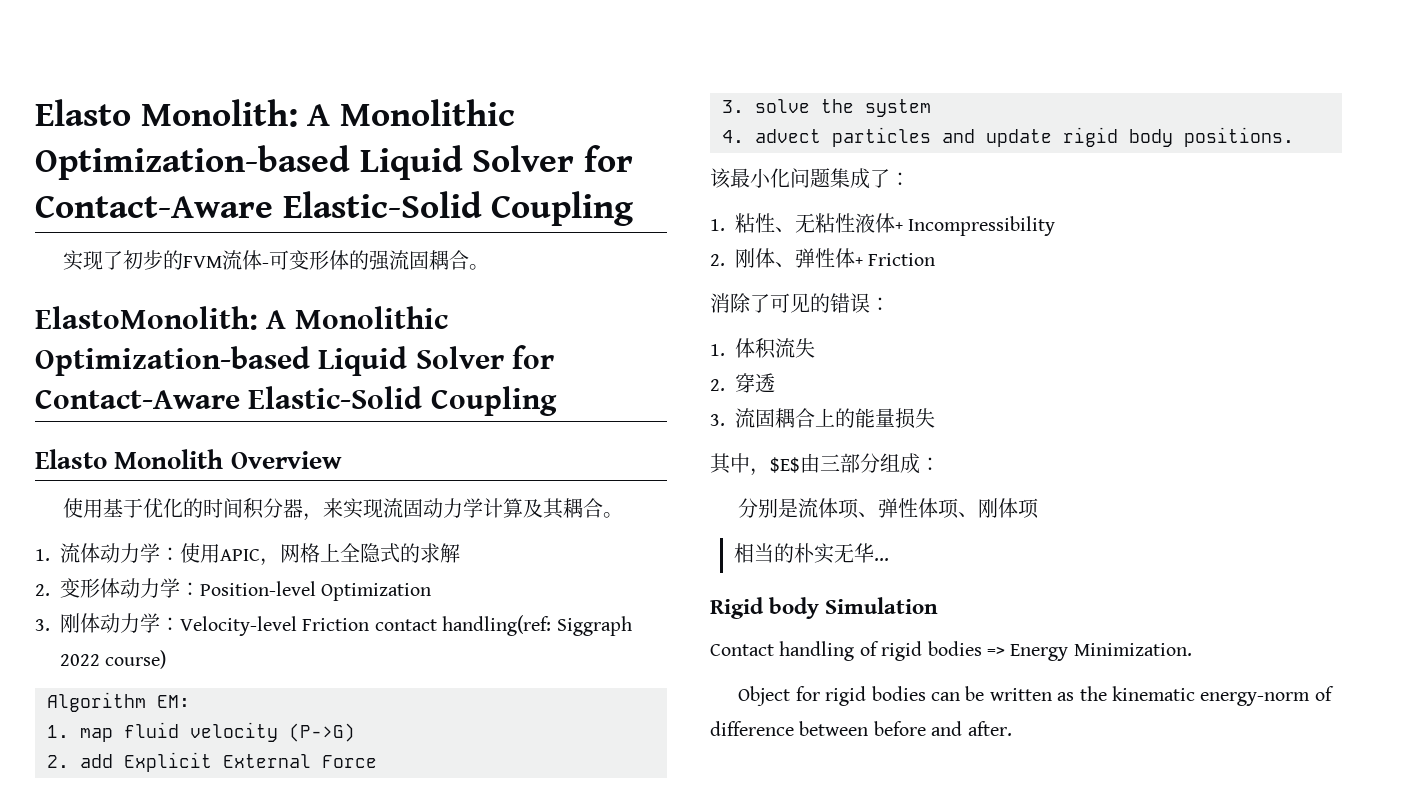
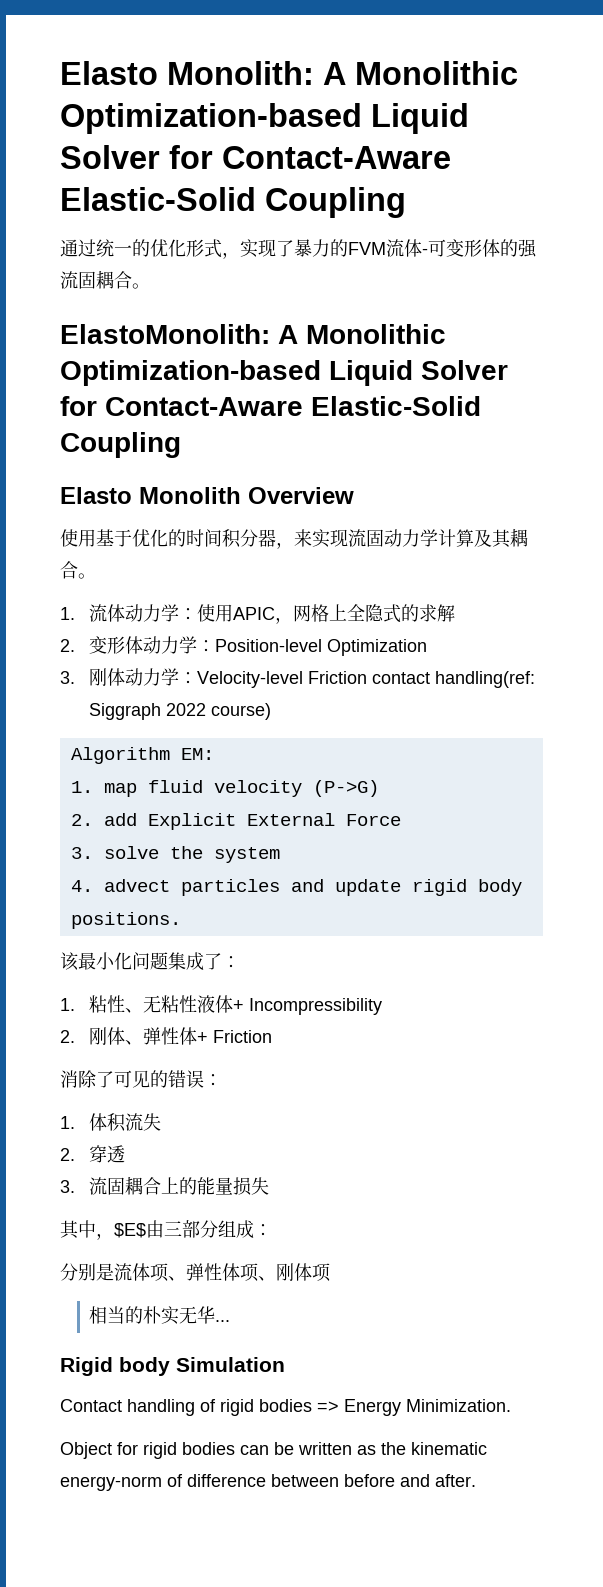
- 实现了初步的FVM流体-可变形体的强流固耦合。
+ 通过统一的优化形式，实现了暴力的FVM流体-可变形体的强流固耦合。

